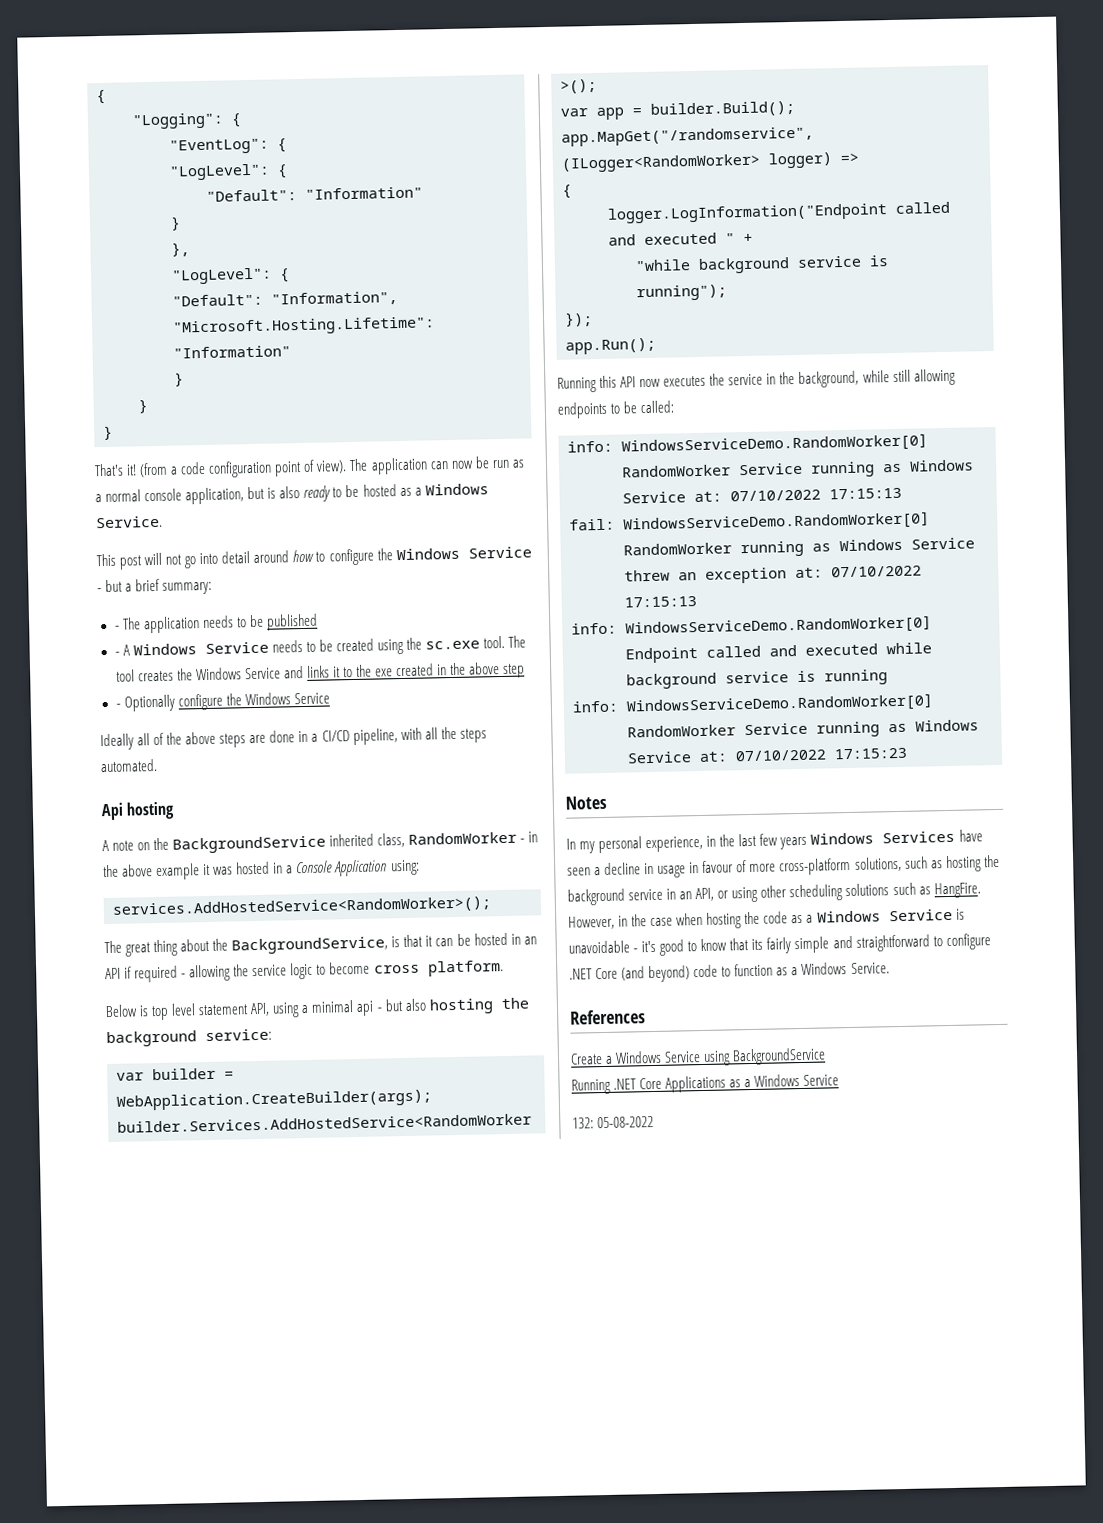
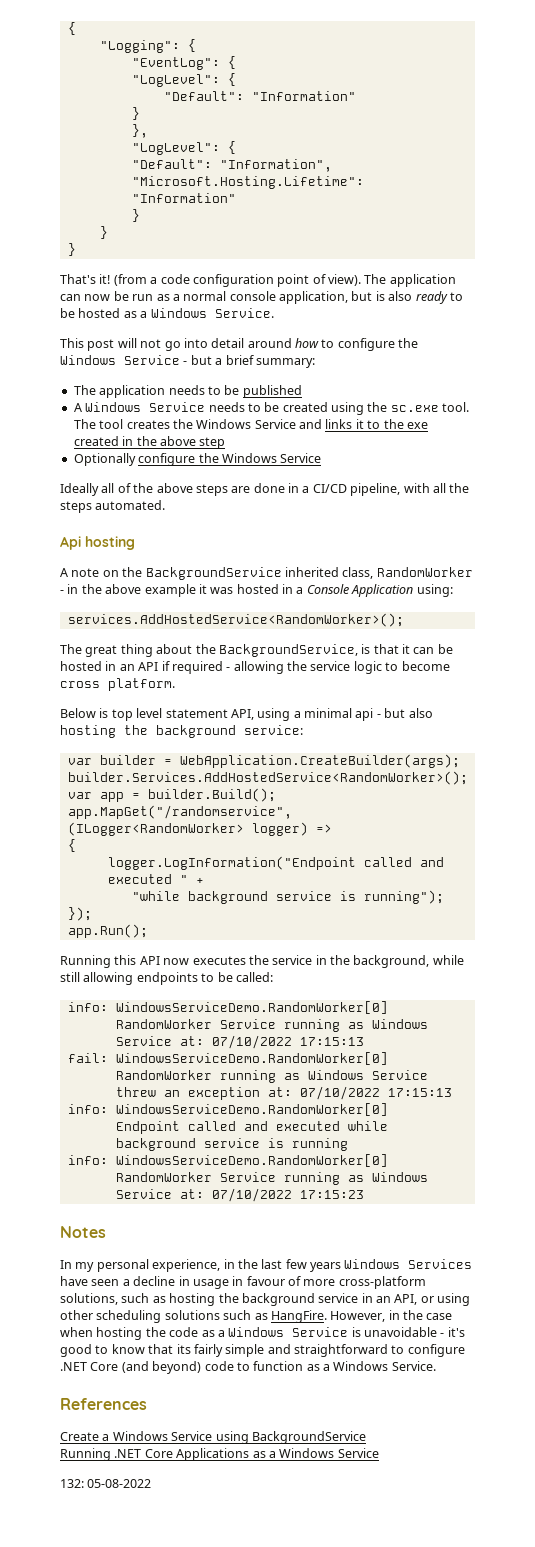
- - The application needs to be published
+ The application needs to be published
- - A Windows Service needs to be created using the sc.exe tool.
+ A Windows Service needs to be created using the sc.exe tool.
- - Optionally configure the Windows Service
+ Optionally configure the Windows Service

